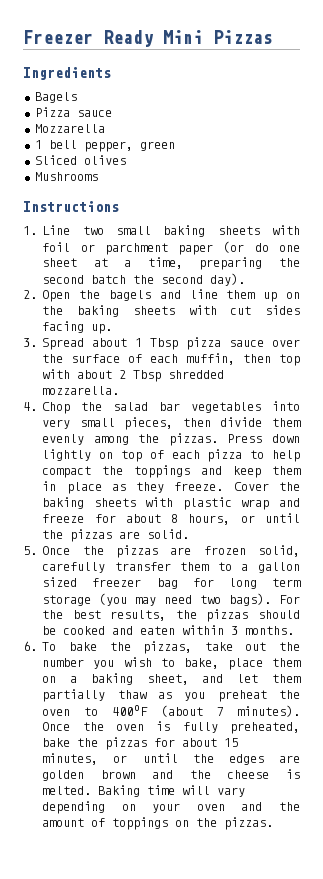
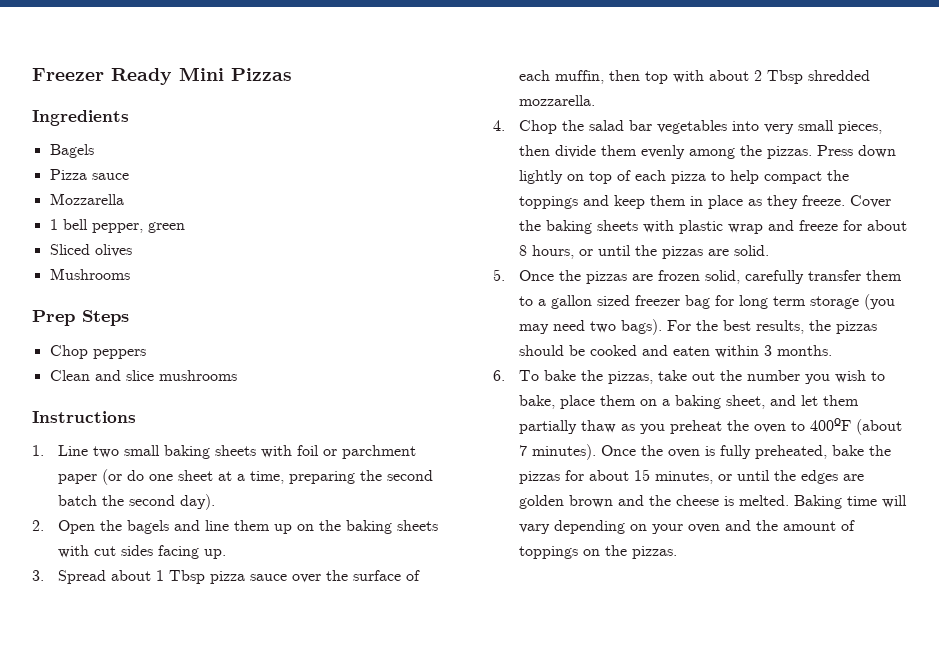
+ Prep Steps
+ Chop peppers
+ Clean and slice mushrooms

